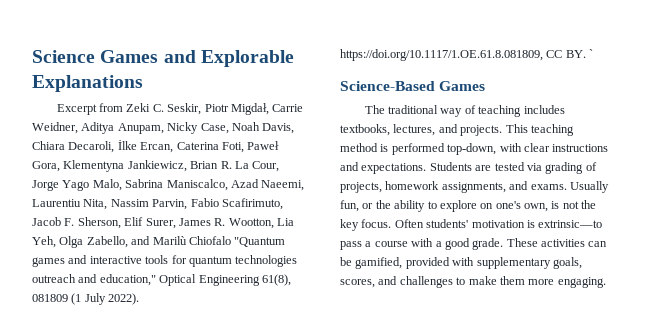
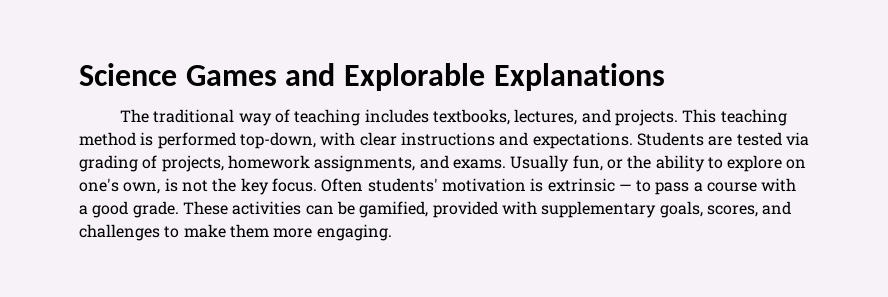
- Excerpt from Zeki C. Seskir, Piotr Migdał, Carrie Weidner, Aditya Anupam, Nicky Case, Noah Davis, Chiara Decaroli, İlke Ercan, Caterina Foti, Paweł Gora, Klementyna Jankiewicz, Brian R. La Cour, Jorge Yago Malo, Sabrina Maniscalco, Azad Naeemi, Laurentiu Nita, Nassim Parvin, Fabio Scafirimuto, Jacob F. Sherson, Elif Surer, James R. Wootton, Lia Yeh, Olga Zabello, and Marilù Chiofalo "Quantum games and interactive tools for quantum technologies outreach and education," Optical Engineering 61(8), 081809 (1 July 2022). https://doi.org/10.1117/1.OE.61.8.081809, CC BY. `
- Science-Based Games
- Often students' motivation is extrinsic—to pass a course with a good grade.
+ Often students' motivation is extrinsic — to pass a course with a good grade.

